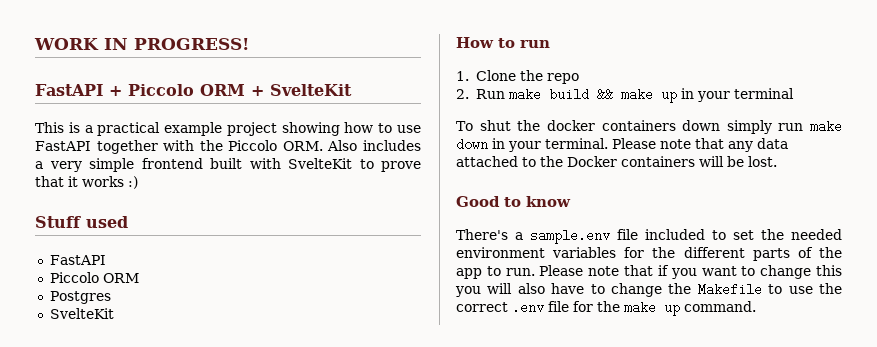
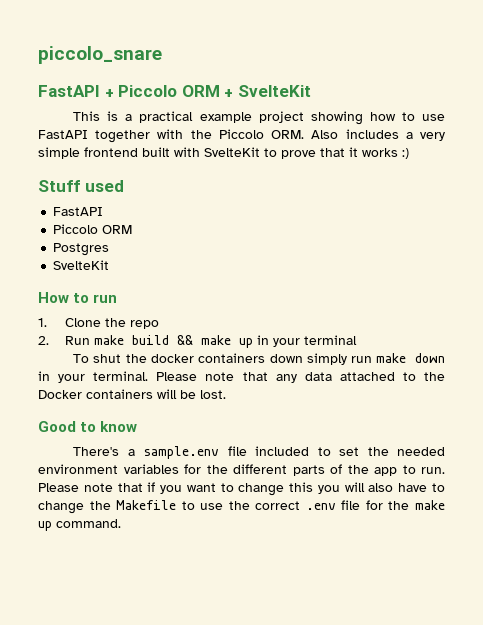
- WORK IN PROGRESS!
+ piccolo_snare

